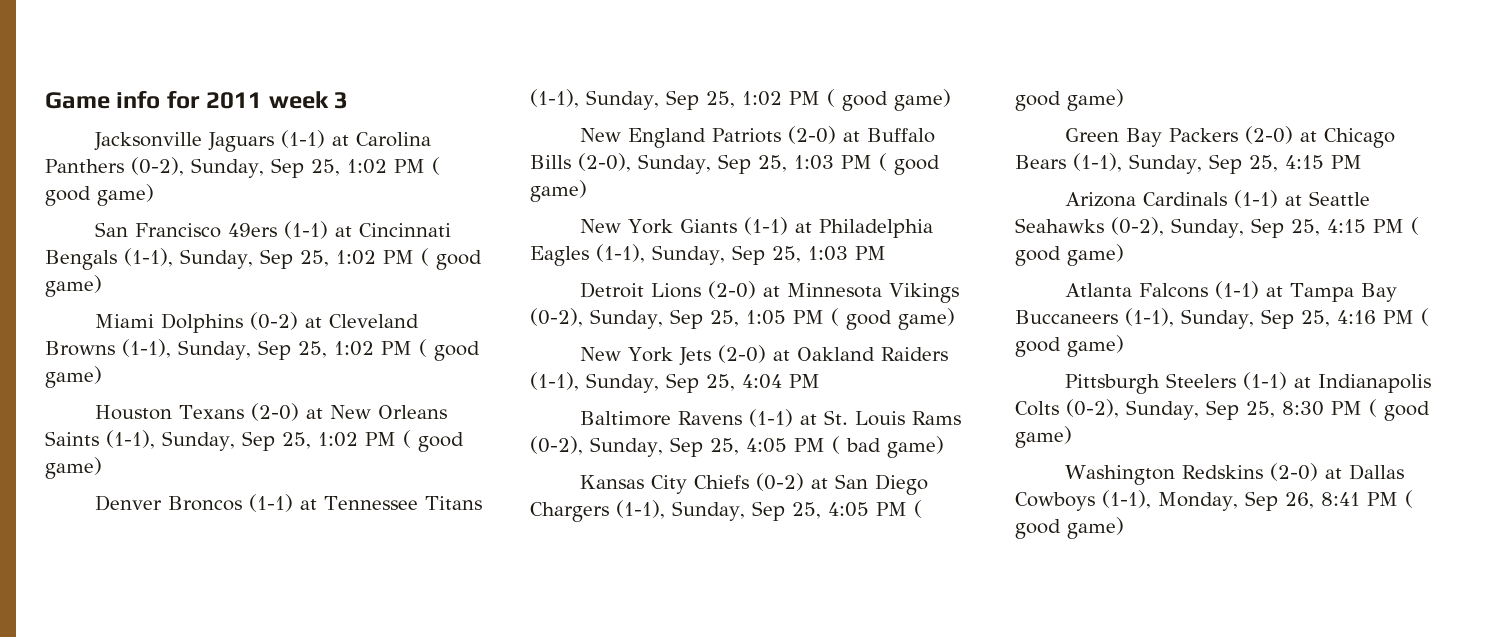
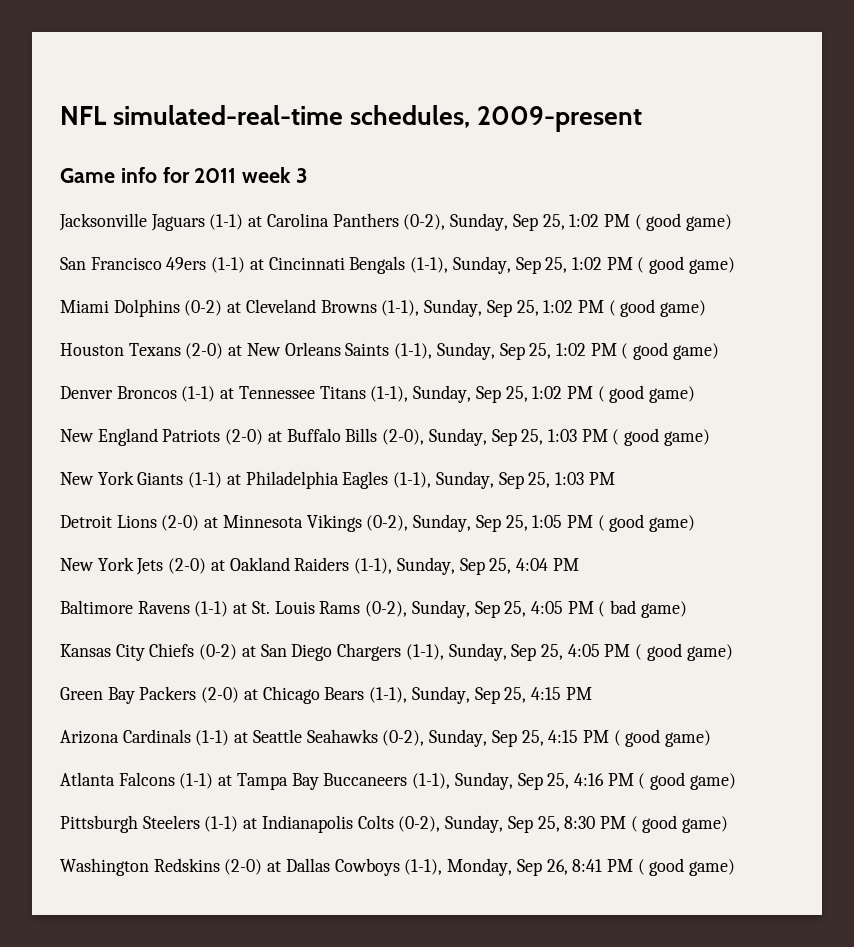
+ NFL simulated-real-time schedules, 2009-present

